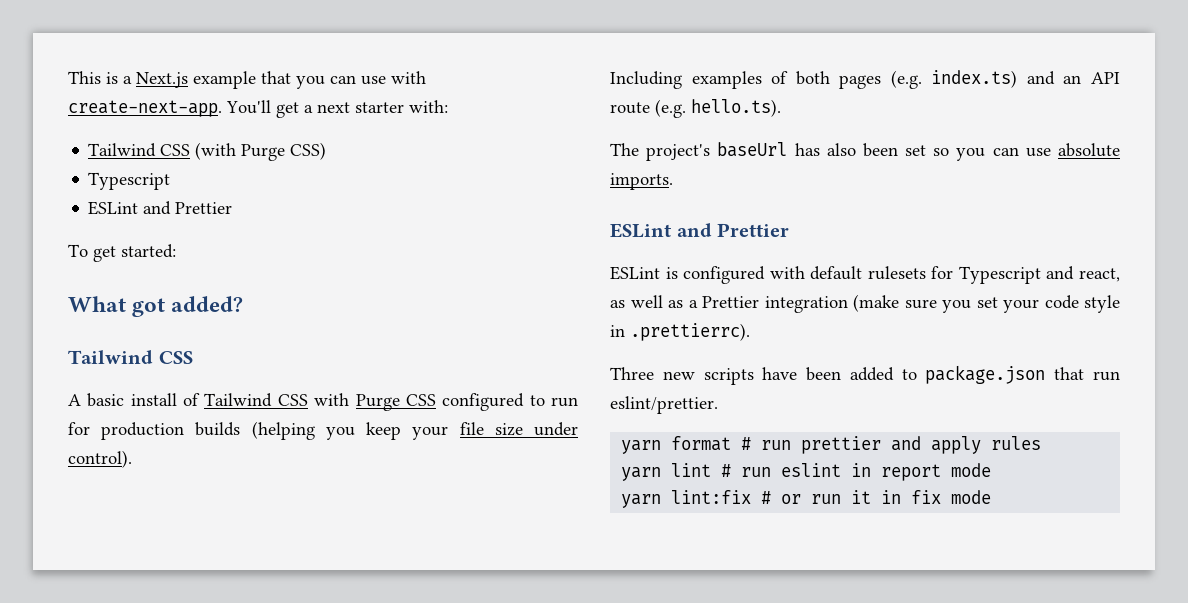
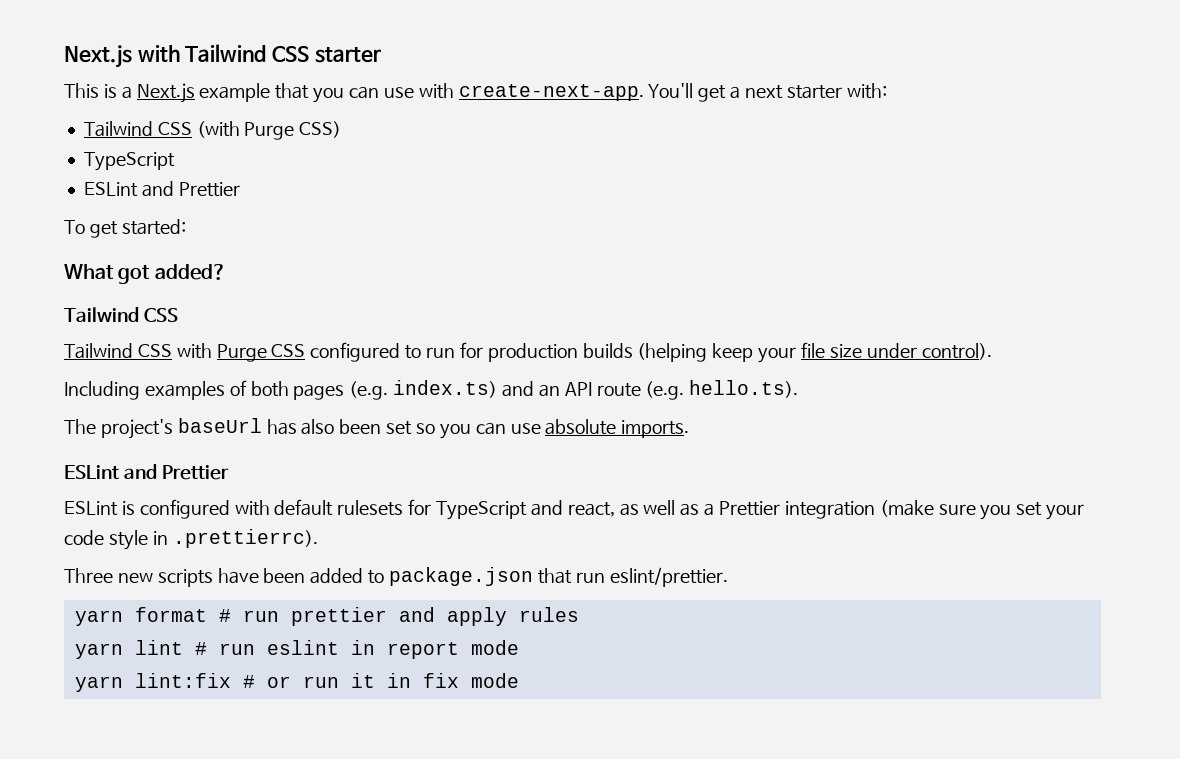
+ Next.js with Tailwind CSS starter
  Tailwind CSS (with Purge CSS)
- Typescript
+ TypeScript
- A basic install of Tailwind CSS with Purge CSS configured to run for production builds (helping you keep your file size under control).
+ Tailwind CSS with Purge CSS configured to run for production builds (helping keep your file size under control).
- ESLint is configured with default rulesets for Typescript and react, as well as a Prettier integration (make sure you set your code style in .prettierrc).
+ ESLint is configured with default rulesets for TypeScript and react, as well as a Prettier integration (make sure you set your code style in .prettierrc).

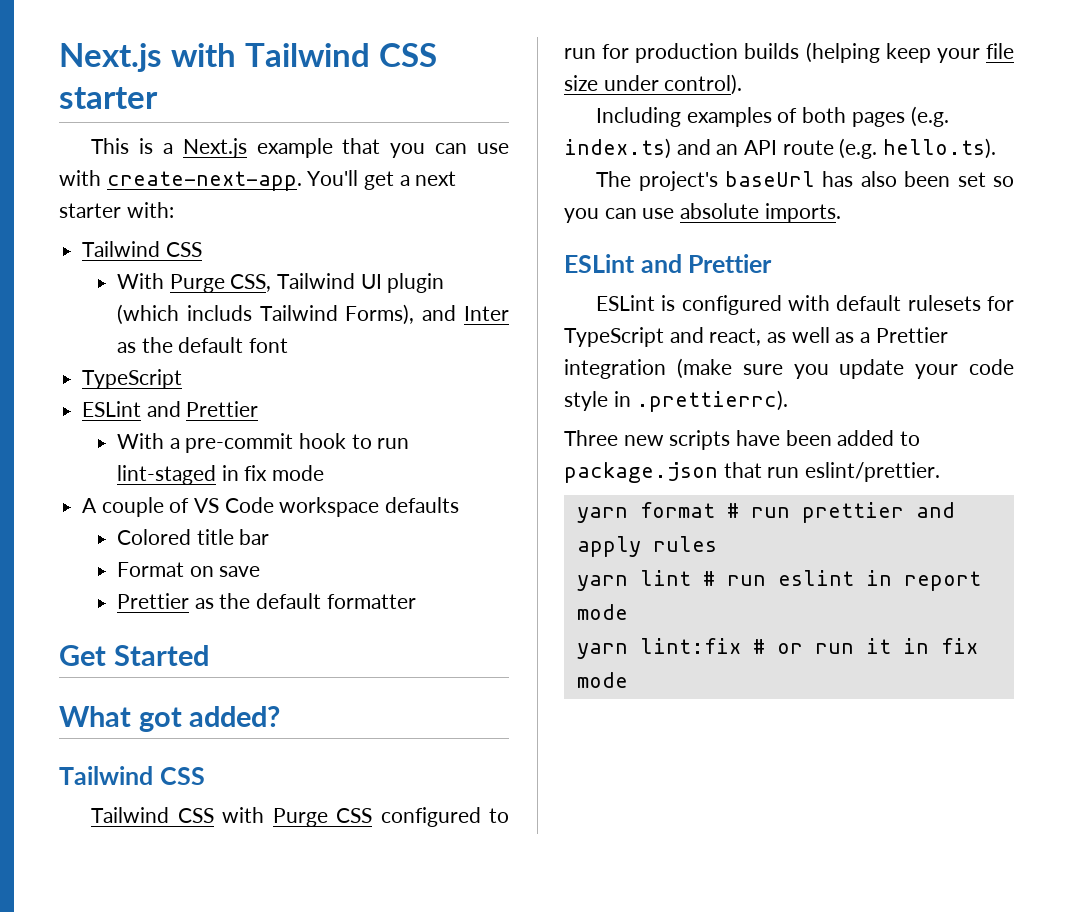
  You'll get a next starter with:
- Tailwind CSS (with Purge CSS)
+ Tailwind CSS
+ With Purge CSS, Tailwind UI plugin (which includs Tailwind Forms), and Inter as the default font
  TypeScript
  ESLint and Prettier
- To get started:
+ With a pre-commit hook to run lint-staged in fix mode
+ A couple of VS Code workspace defaults
+ Colored title bar
+ Format on save
+ Prettier as the default formatter
+ Get Started
- ESLint is configured with default rulesets for TypeScript and react, as well as a Prettier integration (make sure you set your code style in .prettierrc).
+ ESLint is configured with default rulesets for TypeScript and react, as well as a Prettier integration (make sure you update your code style in .prettierrc).

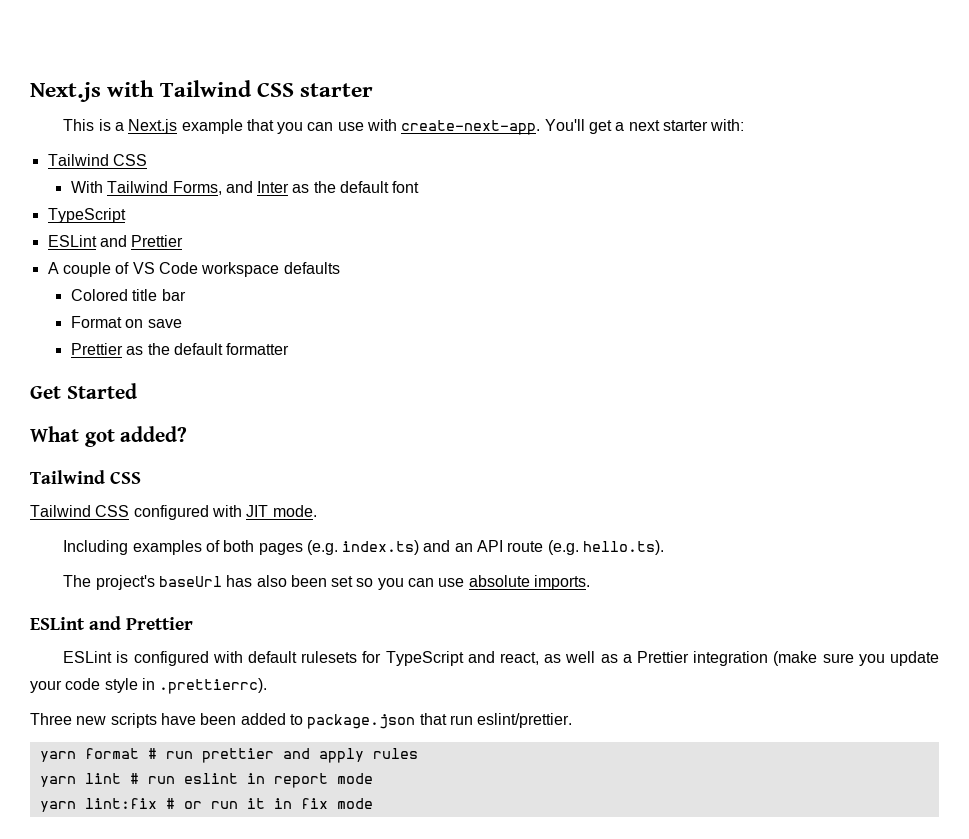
- With Purge CSS, Tailwind UI plugin (which includs Tailwind Forms), and Inter as the default font
+ With Tailwind Forms, and Inter as the default font
- With a pre-commit hook to run lint-staged in fix mode
- Tailwind CSS with Purge CSS configured to run for production builds (helping keep your file size under control).
+ Tailwind CSS configured with JIT mode.

